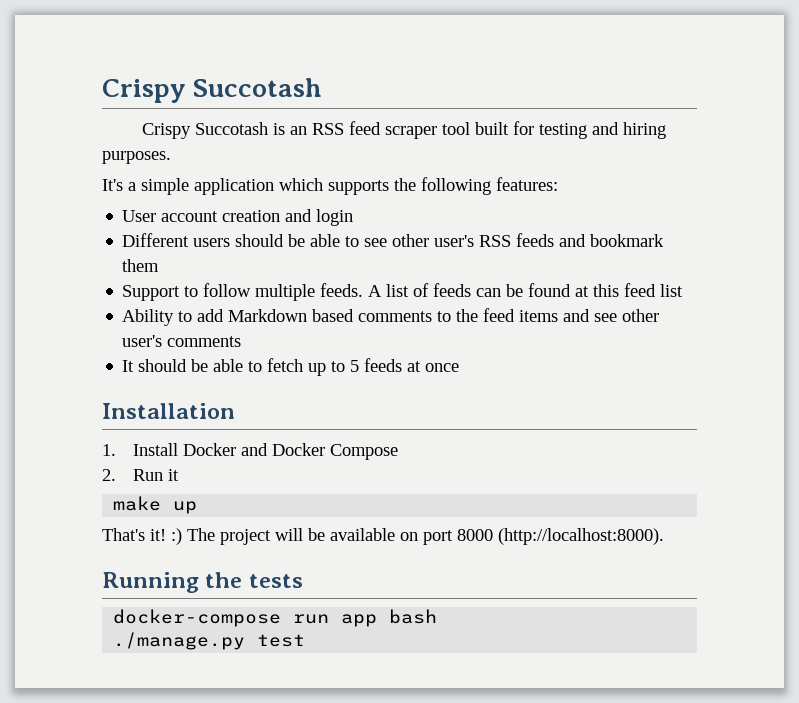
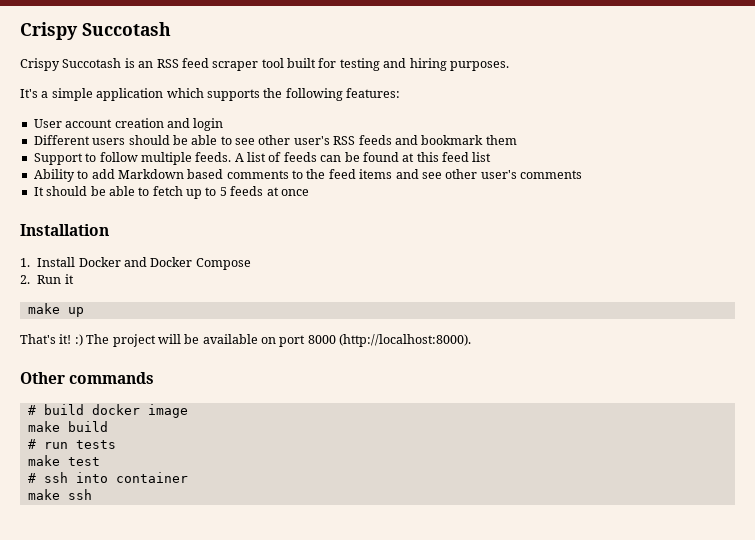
- Running the tests
- docker-compose run app bash
- ./manage.py test
+ Other commands
+ # build docker image
+ make build
+ # run tests
+ make test
+ # ssh into container
+ make ssh

